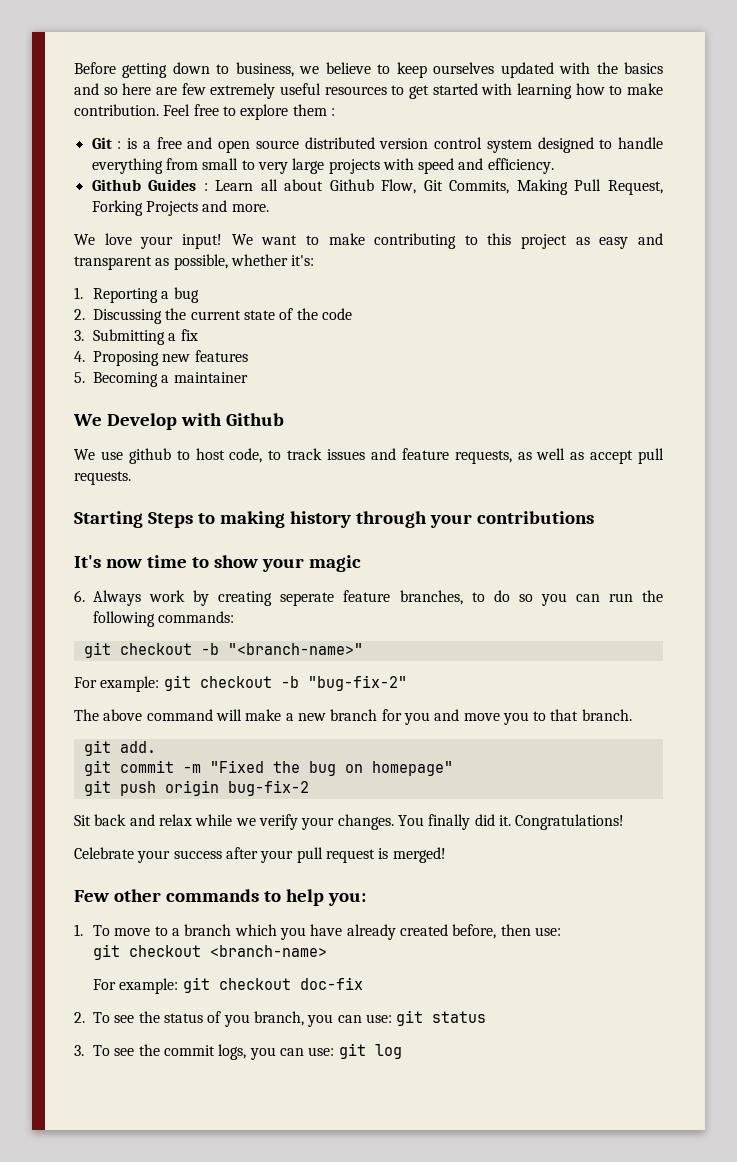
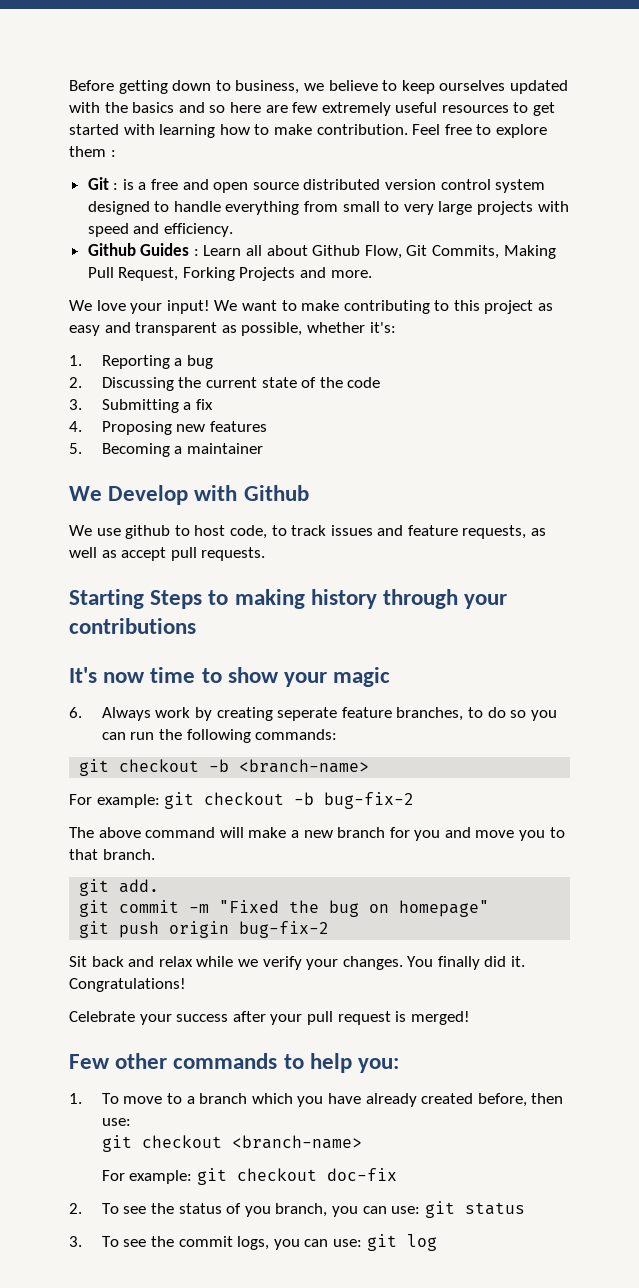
- git checkout -b "<branch-name>"
+ git checkout -b <branch-name>
- For example: git checkout -b "bug-fix-2"
+ For example: git checkout -b bug-fix-2

